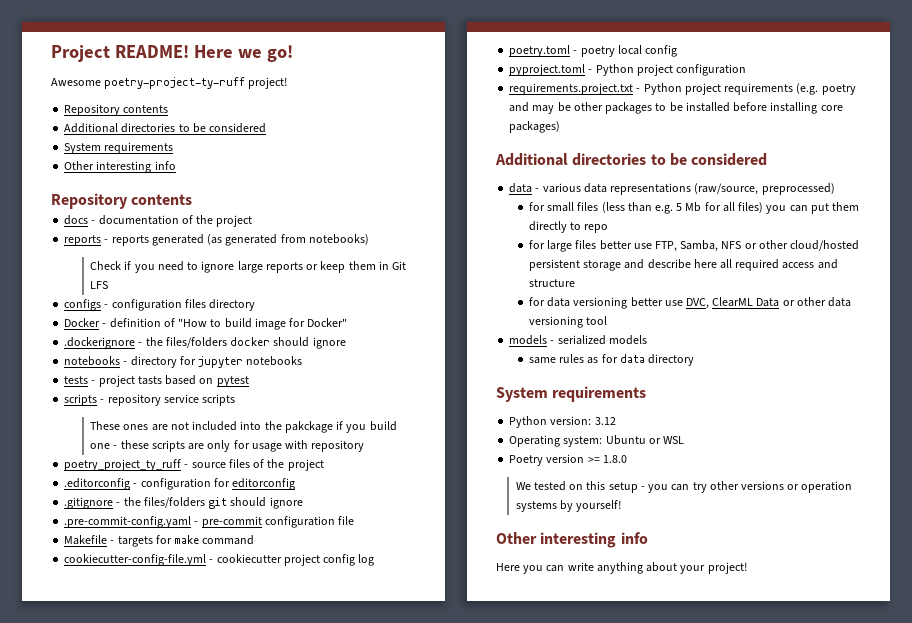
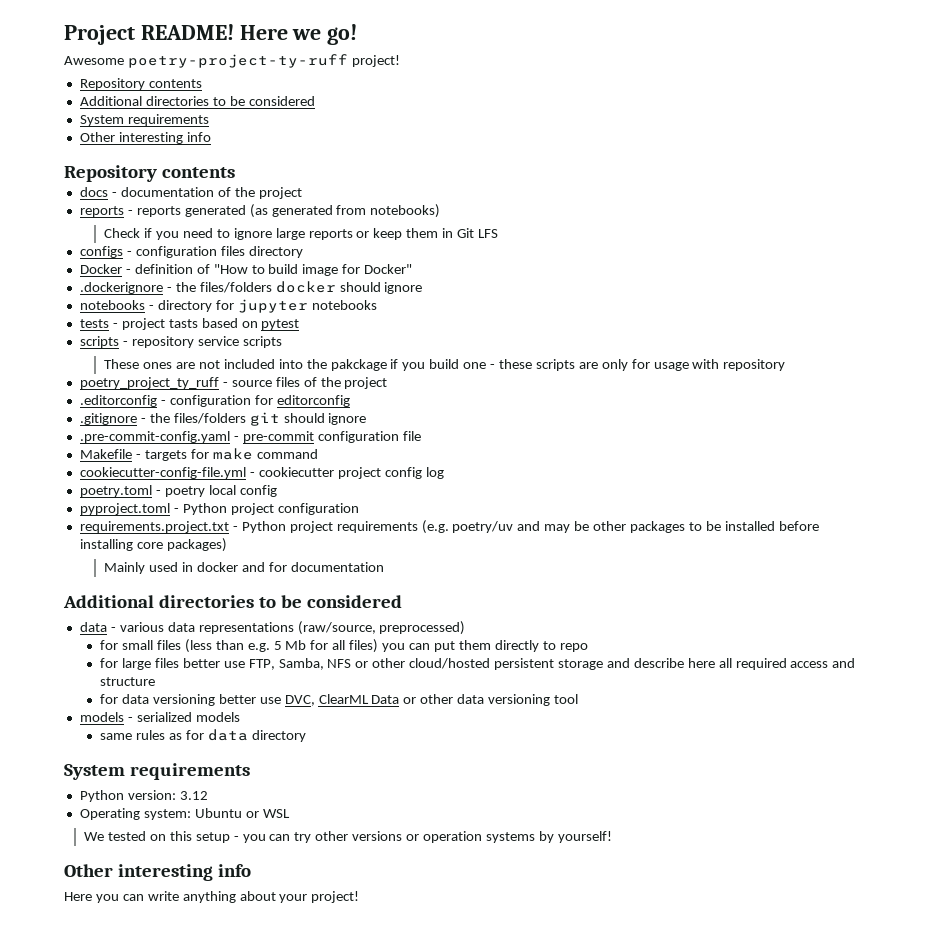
- requirements.project.txt - Python project requirements (e.g. poetry and may be other packages to be installed before installing core packages)
+ requirements.project.txt - Python project requirements (e.g. poetry/uv and may be other packages to be installed before installing core packages)
+ Mainly used in docker and for documentation
- Poetry version >= 1.8.0

